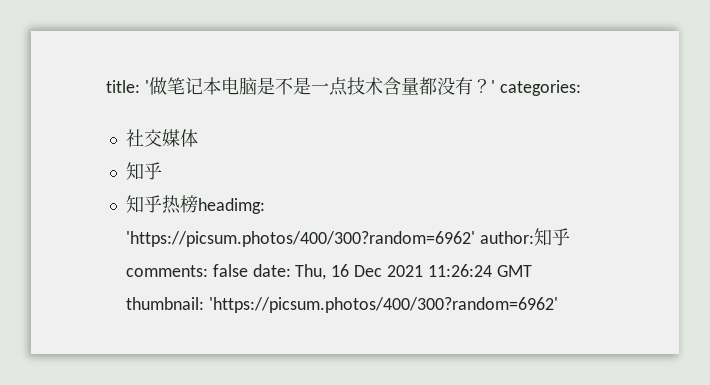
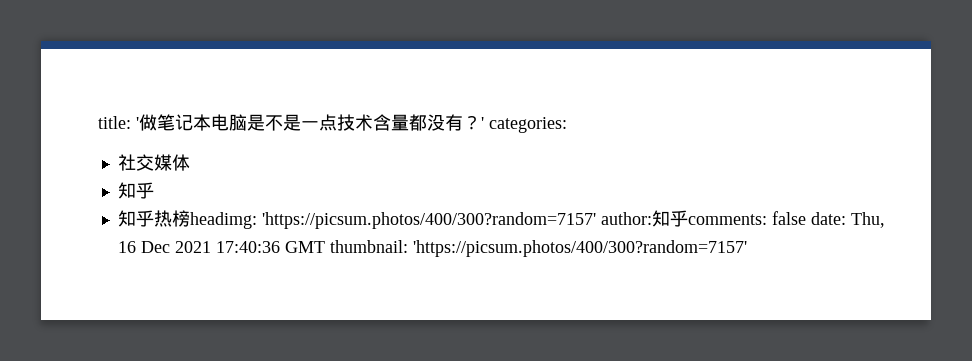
- 知乎热榜headimg: 'https://picsum.photos/400/300?random=6962' author:知乎comments: false date: Thu, 16 Dec 2021 11:26:24 GMT thumbnail: 'https://picsum.photos/400/300?random=6962'
+ 知乎热榜headimg: 'https://picsum.photos/400/300?random=7157' author:知乎comments: false date: Thu, 16 Dec 2021 17:40:36 GMT thumbnail: 'https://picsum.photos/400/300?random=7157'

